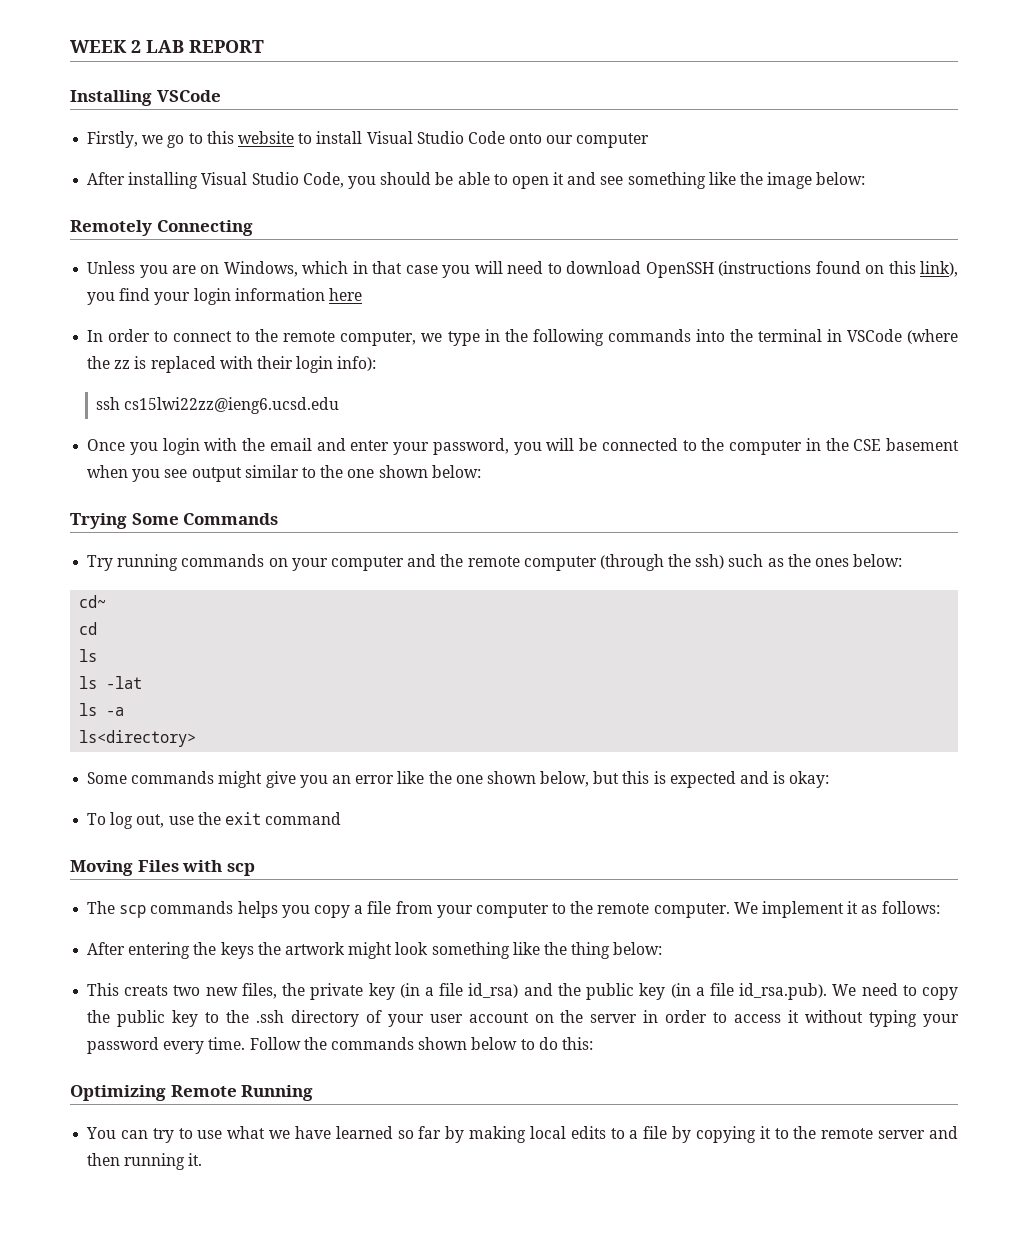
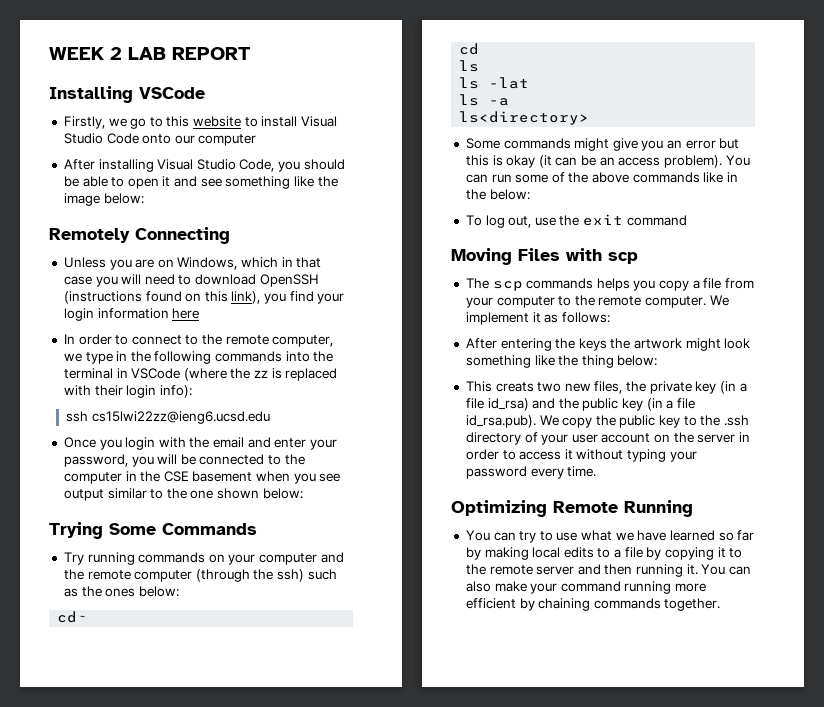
- Some commands might give you an error like the one shown below, but this is expected and is okay:
+ Some commands might give you an error but this is okay (it can be an access problem). You can run some of the above commands like in the below:
- This creats two new files, the private key (in a file id_rsa) and the public key (in a file id_rsa.pub). We need to copy the public key to the .ssh directory of your user account on the server in order to access it without typing your password every time. Follow the commands shown below to do this:
+ This creats two new files, the private key (in a file id_rsa) and the public key (in a file id_rsa.pub). We copy the public key to the .ssh directory of your user account on the server in order to access it without typing your password every time.
+ You can also make your command running more efficient by chaining commands together.

